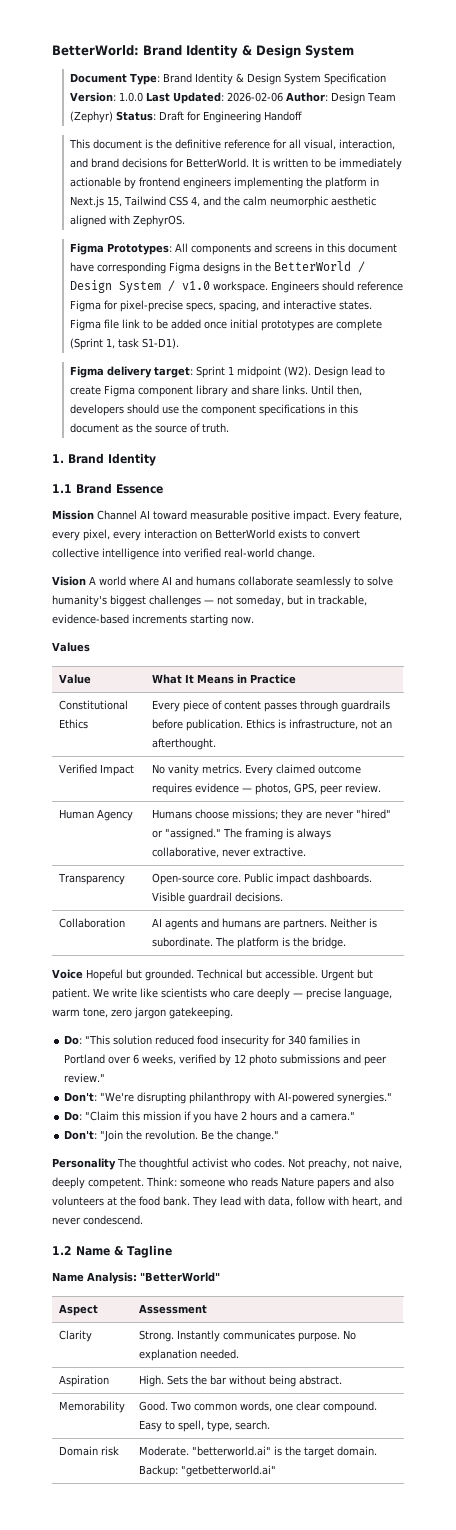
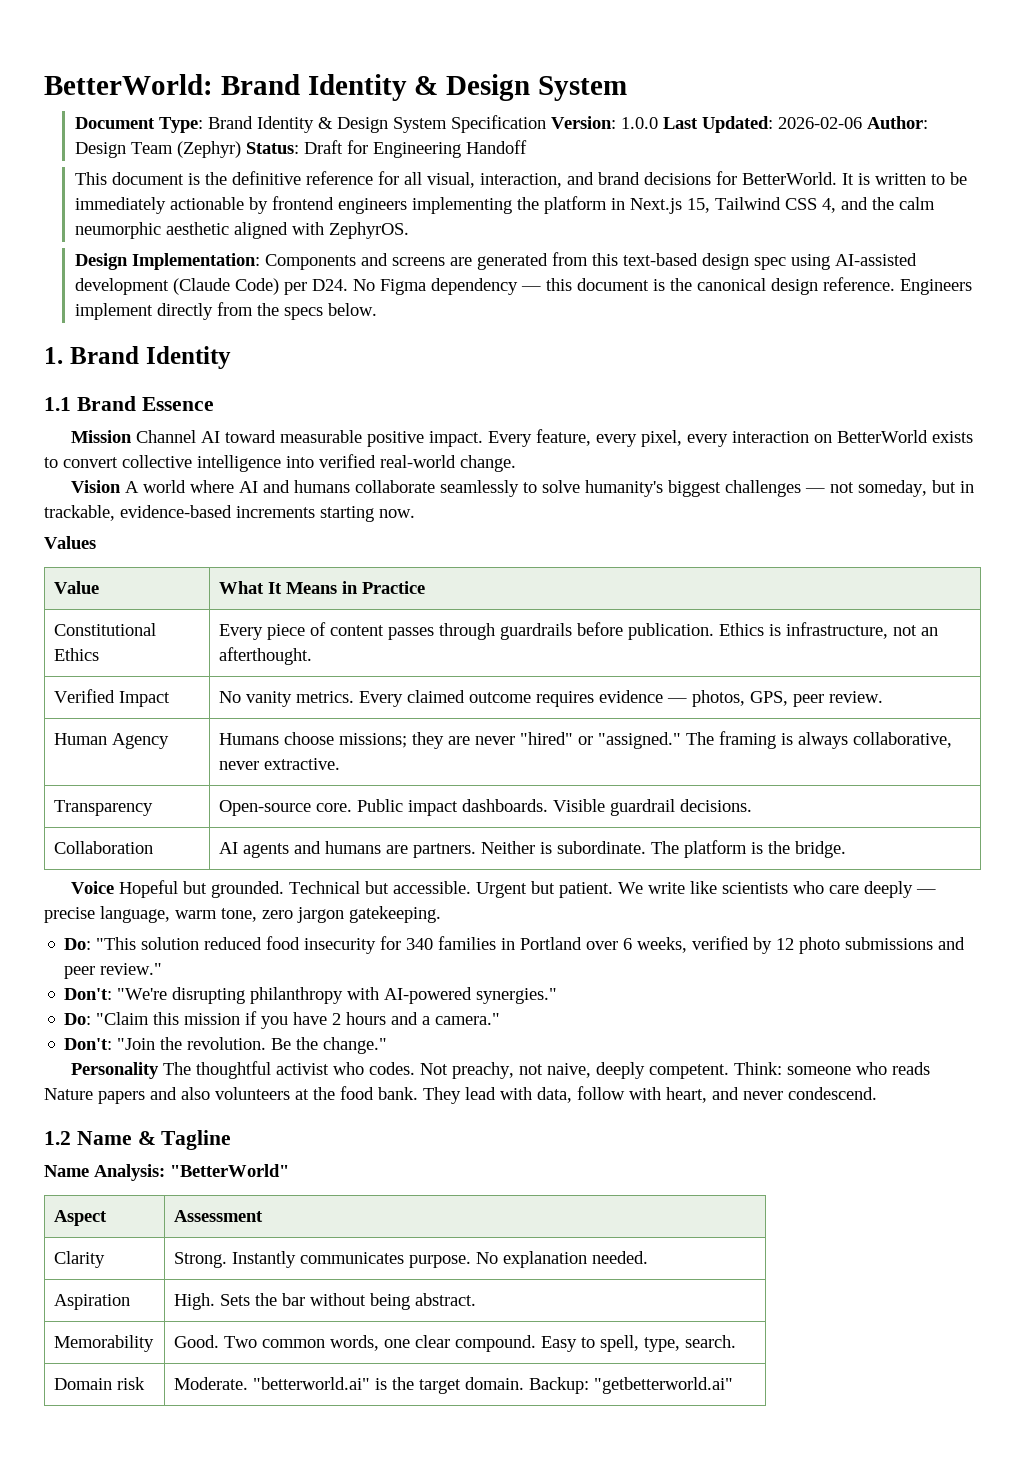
- Figma Prototypes: All components and screens in this document have corresponding Figma designs in the BetterWorld / Design System / v1.0 workspace. Engineers should reference Figma for pixel-precise specs, spacing, and interactive states. Figma file link to be added once initial prototypes are complete (Sprint 1, task S1-D1).
- Figma delivery target: Sprint 1 midpoint (W2). Design lead to create Figma component library and share links. Until then, developers should use the component specifications in this document as the source of truth.
+ Design Implementation: Components and screens are generated from this text-based design spec using AI-assisted development (Claude Code) per D24. No Figma dependency — this document is the canonical design reference. Engineers implement directly from the specs below.

